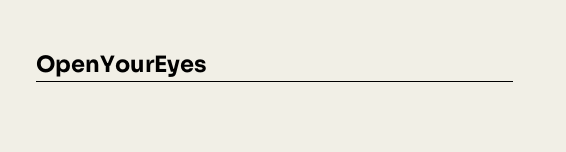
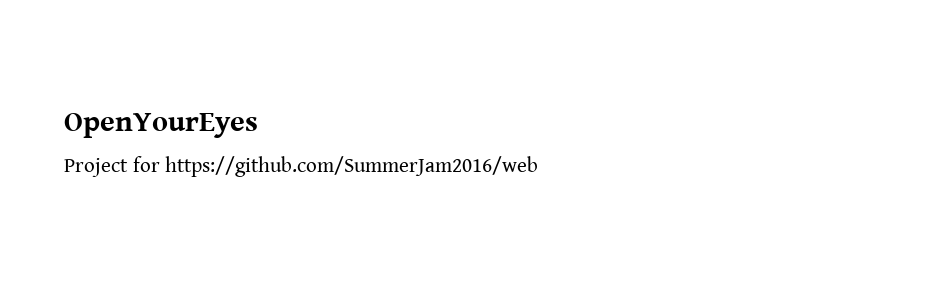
+ Project for https://github.com/SummerJam2016/web

